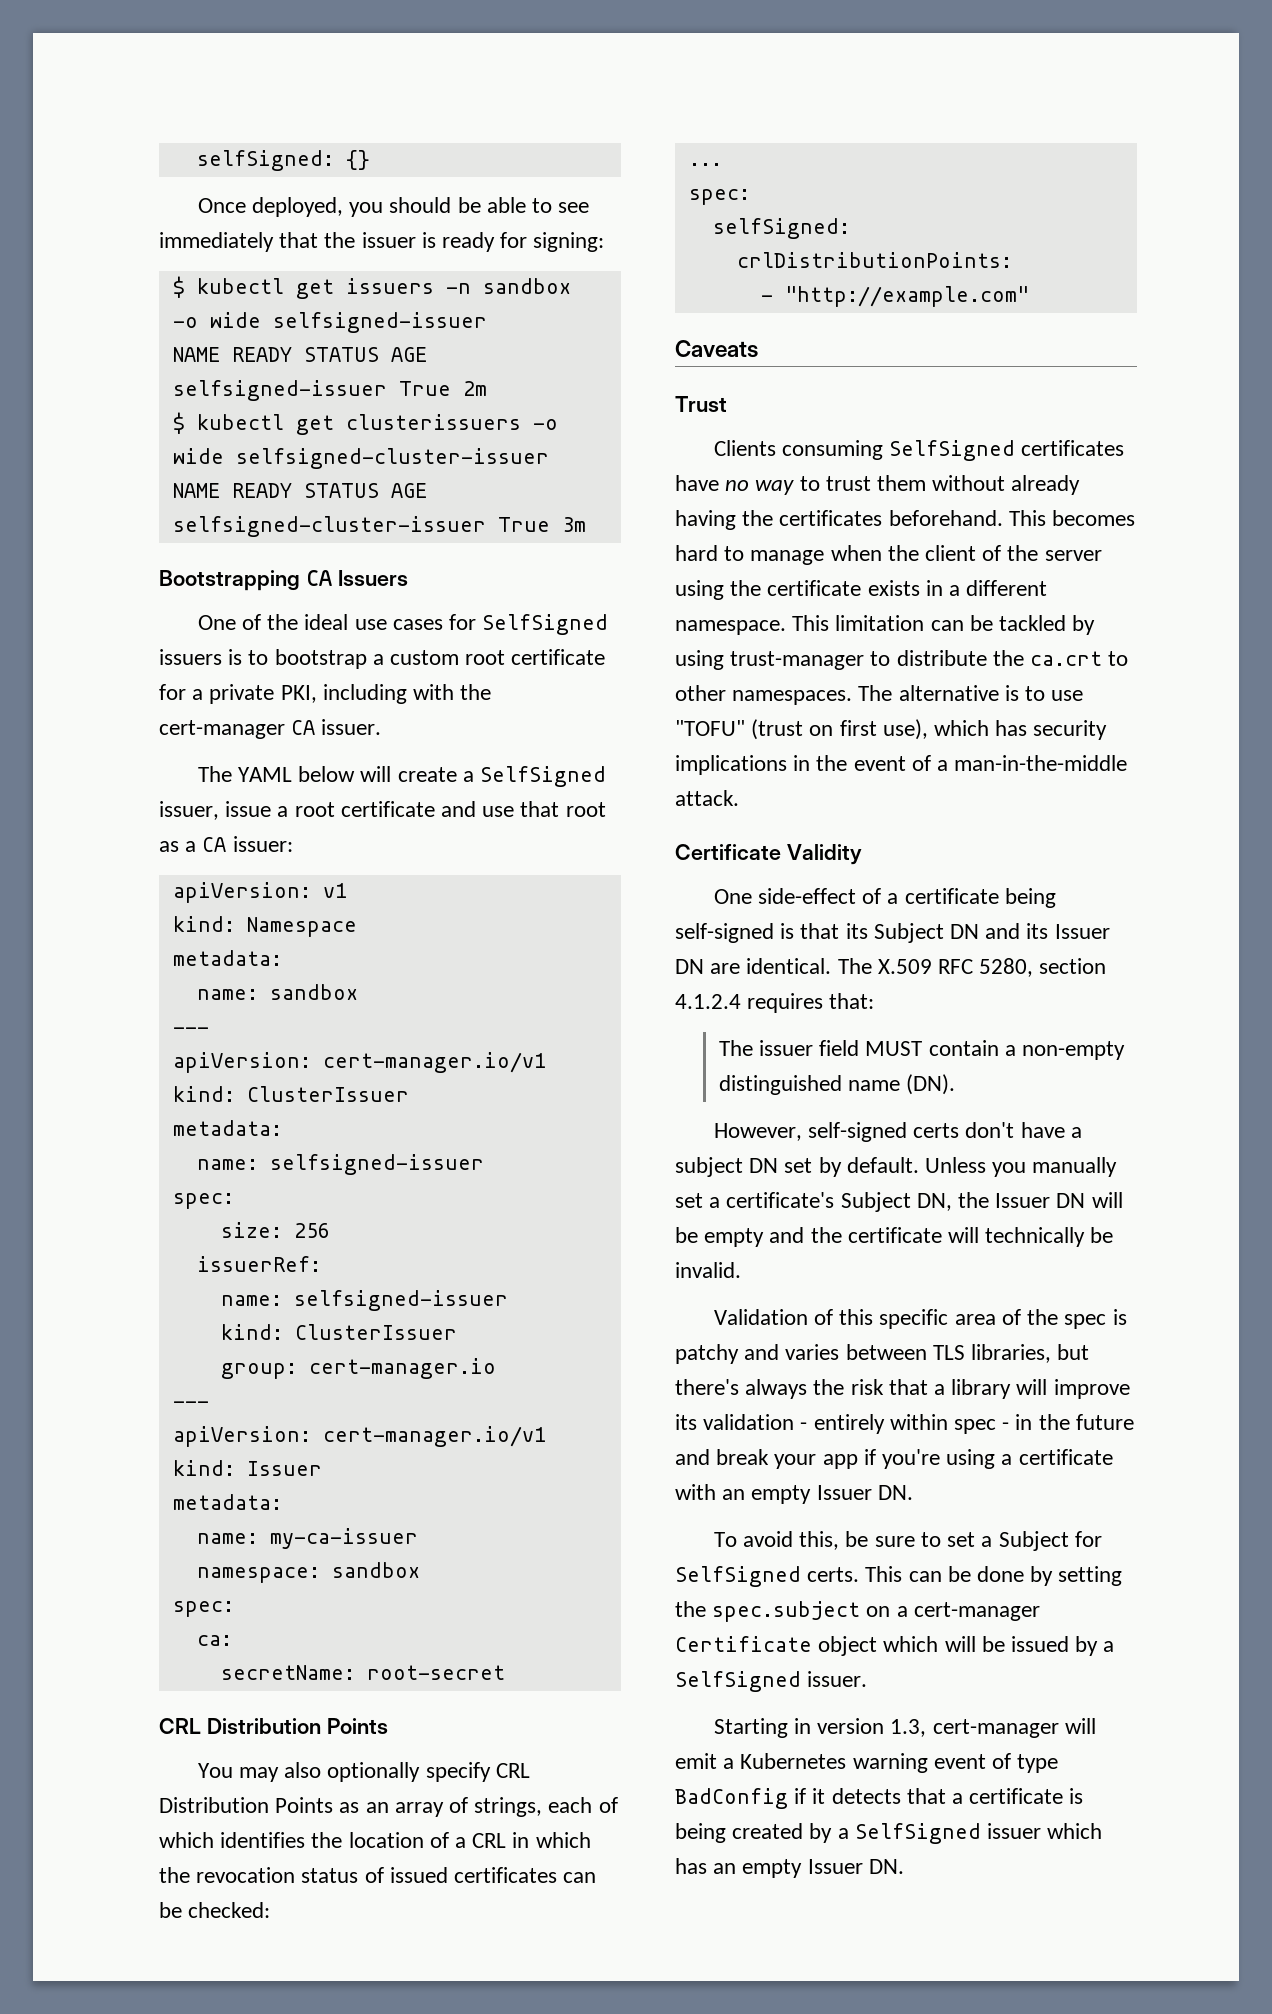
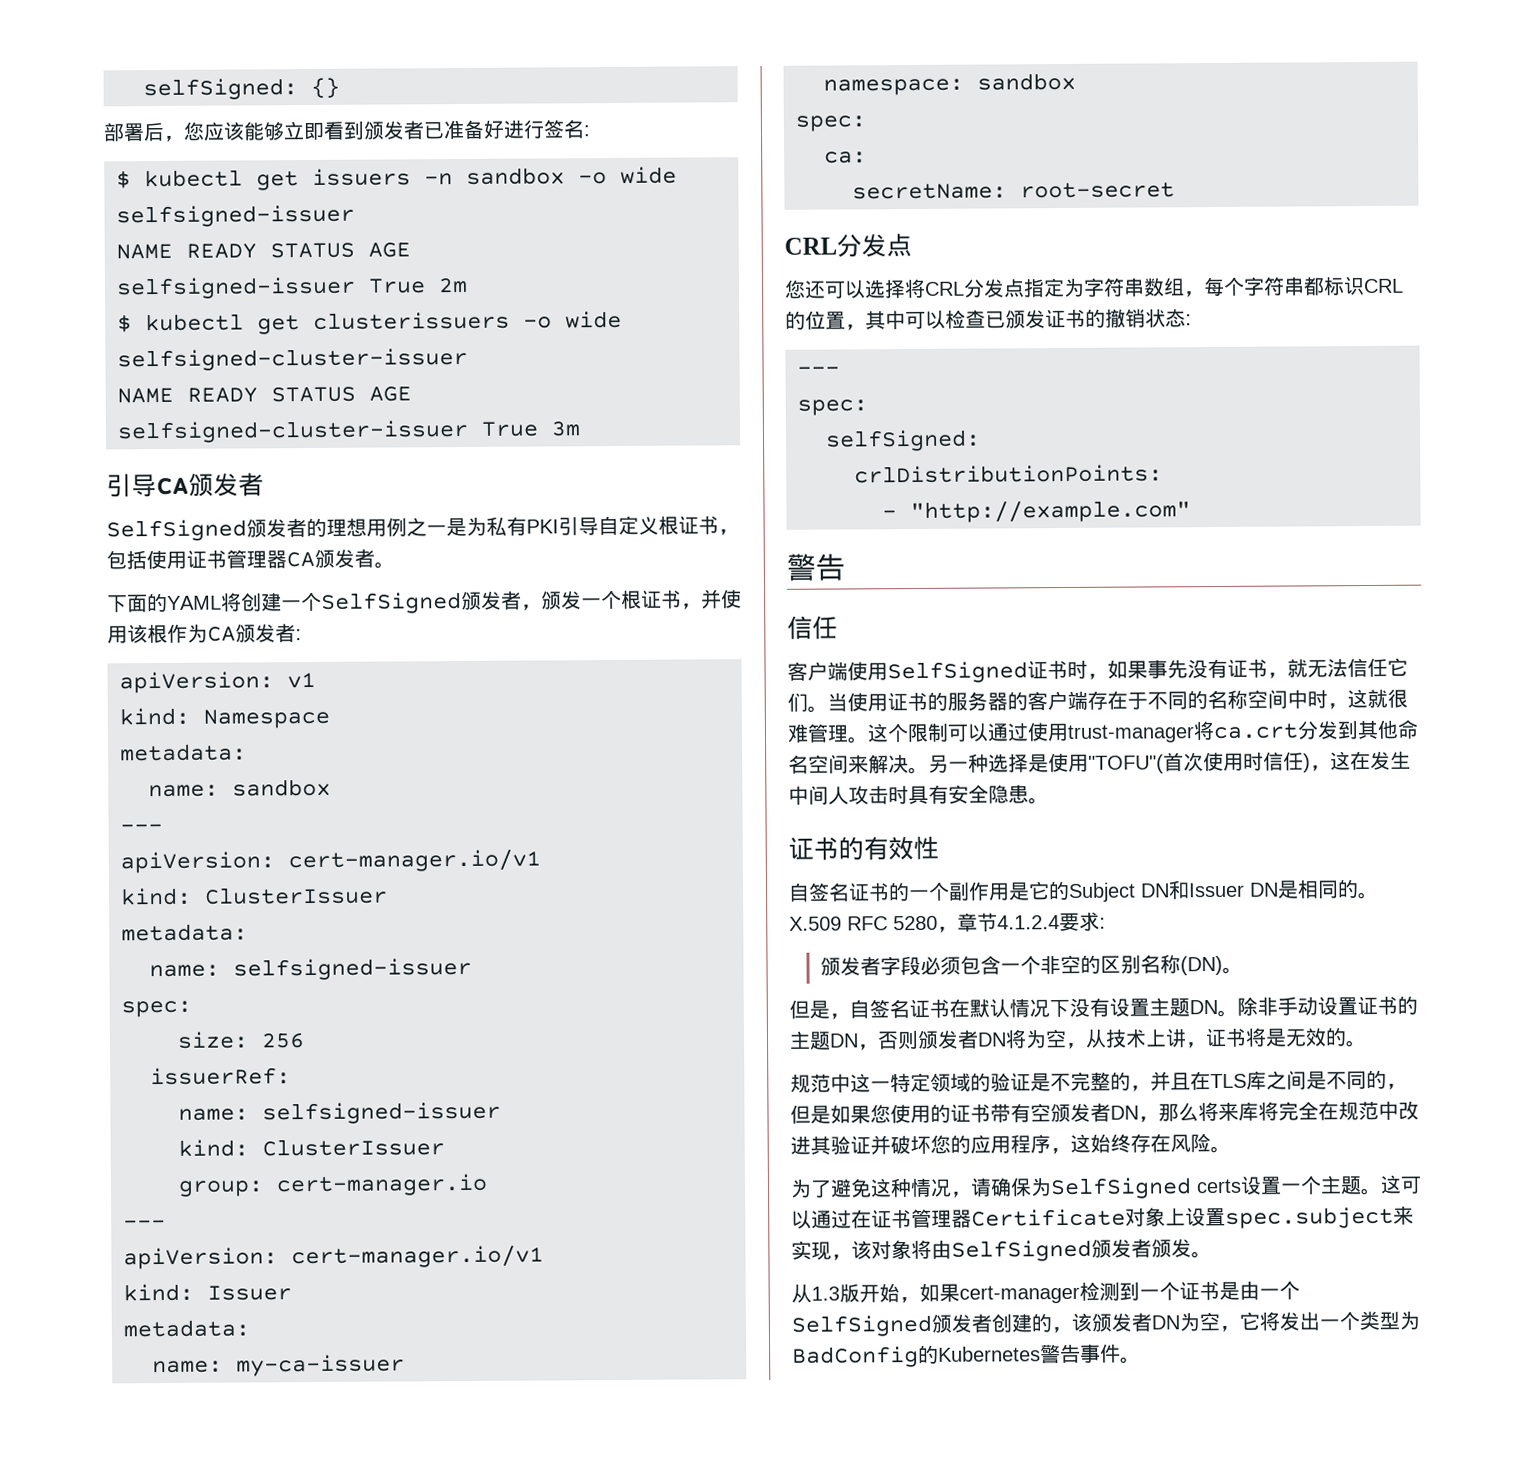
- Once deployed, you should be able to see immediately that the issuer is ready for signing:
+ 部署后，您应该能够立即看到颁发者已准备好进行签名:
- Bootstrapping CA Issuers
- One of the ideal use cases for SelfSigned issuers is to bootstrap a custom root certificate for a private PKI, including with the cert-manager CA issuer.
- The YAML below will create a SelfSigned issuer, issue a root certificate and use that root as a CA issuer:
+ 引导CA颁发者
+ SelfSigned颁发者的理想用例之一是为私有PKI引导自定义根证书，包括使用证书管理器CA颁发者。
+ 下面的YAML将创建一个SelfSigned颁发者，颁发一个根证书，并使用该根作为CA颁发者:
  secretName: root-secret
- CRL Distribution Points
- You may also optionally specify CRL Distribution Points as an array of strings, each of which identifies the location of a CRL in which the revocation status of issued certificates can be checked:
- ...
+ CRL分发点
+ 您还可以选择将CRL分发点指定为字符串数组，每个字符串都标识CRL的位置，其中可以检查已颁发证书的撤销状态:
+ ---
  - "http://example.com"
- Caveats
- Trust
- Clients consuming SelfSigned certificates have no way to trust them without already having the certificates beforehand. This becomes hard to manage when the client of the server using the certificate exists in a different namespace. This limitation can be tackled by using trust-manager to distribute the ca.crt to other namespaces. The alternative is to use "TOFU" (trust on first use), which has security implications in the event of a man-in-the-middle attack.
- Certificate Validity
- One side-effect of a certificate being self-signed is that its Subject DN and its Issuer DN are identical. The X.509 RFC 5280, section 4.1.2.4 requires that:
- The issuer field MUST contain a non-empty distinguished name (DN).
- However, self-signed certs don't have a subject DN set by default. Unless you manually set a certificate's Subject DN, the Issuer DN will be empty and the certificate will technically be invalid.
- Validation of this specific area of the spec is patchy and varies between TLS libraries, but there's always the risk that a library will improve its validation - entirely within spec - in the future and break your app if you're using a certificate with an empty Issuer DN.
- To avoid this, be sure to set a Subject for SelfSigned certs. This can be done by setting the spec.subject on a cert-manager Certificate object which will be issued by a SelfSigned issuer.
- Starting in version 1.3, cert-manager will emit a Kubernetes warning event of type BadConfig if it detects that a certificate is being created by a SelfSigned issuer which has an empty Issuer DN.
+ 警告
+ 信任
+ 客户端使用SelfSigned证书时，如果事先没有证书，就无法信任它们。当使用证书的服务器的客户端存在于不同的名称空间中时，这就很难管理。这个限制可以通过使用trust-manager将ca.crt分发到其他命名空间来解决。另一种选择是使用"TOFU"(首次使用时信任)，这在发生中间人攻击时具有安全隐患。
+ 证书的有效性
+ 自签名证书的一个副作用是它的Subject DN和Issuer DN是相同的。X.509 RFC 5280，章节4.1.2.4要求:
+ 颁发者字段必须包含一个非空的区别名称(DN)。
+ 但是，自签名证书在默认情况下没有设置主题DN。除非手动设置证书的主题DN，否则颁发者DN将为空，从技术上讲，证书将是无效的。
+ 规范中这一特定领域的验证是不完整的，并且在TLS库之间是不同的，但是如果您使用的证书带有空颁发者DN，那么将来库将完全在规范中改进其验证并破坏您的应用程序，这始终存在风险。
+ 为了避免这种情况，请确保为SelfSigned certs设置一个主题。这可以通过在证书管理器Certificate对象上设置spec.subject来实现，该对象将由SelfSigned颁发者颁发。
+ 从1.3版开始，如果cert-manager检测到一个证书是由一个SelfSigned颁发者创建的，该颁发者DN为空，它将发出一个类型为BadConfig的Kubernetes警告事件。

